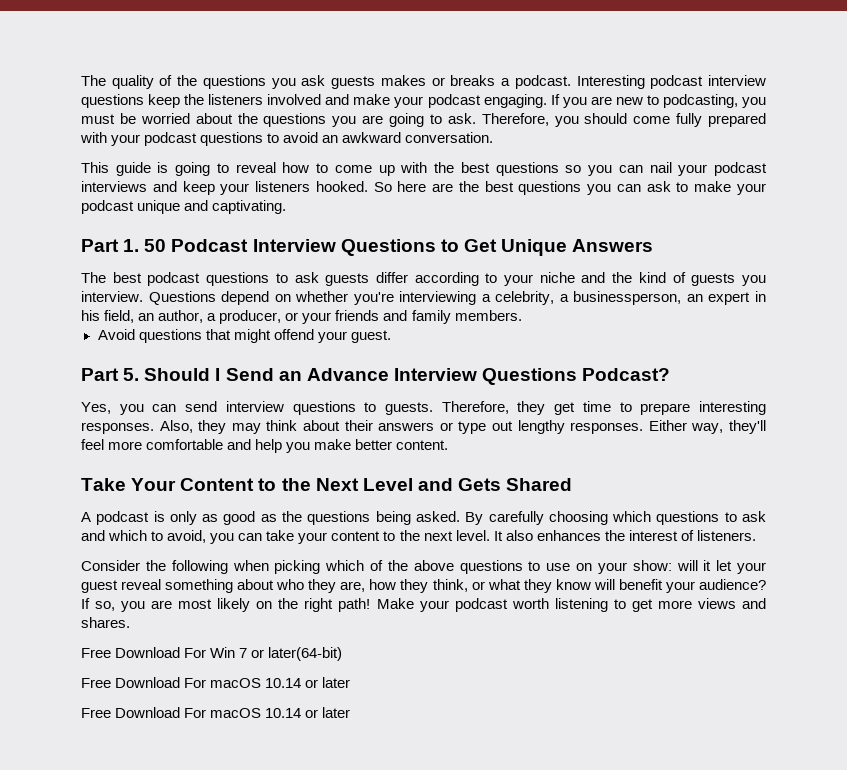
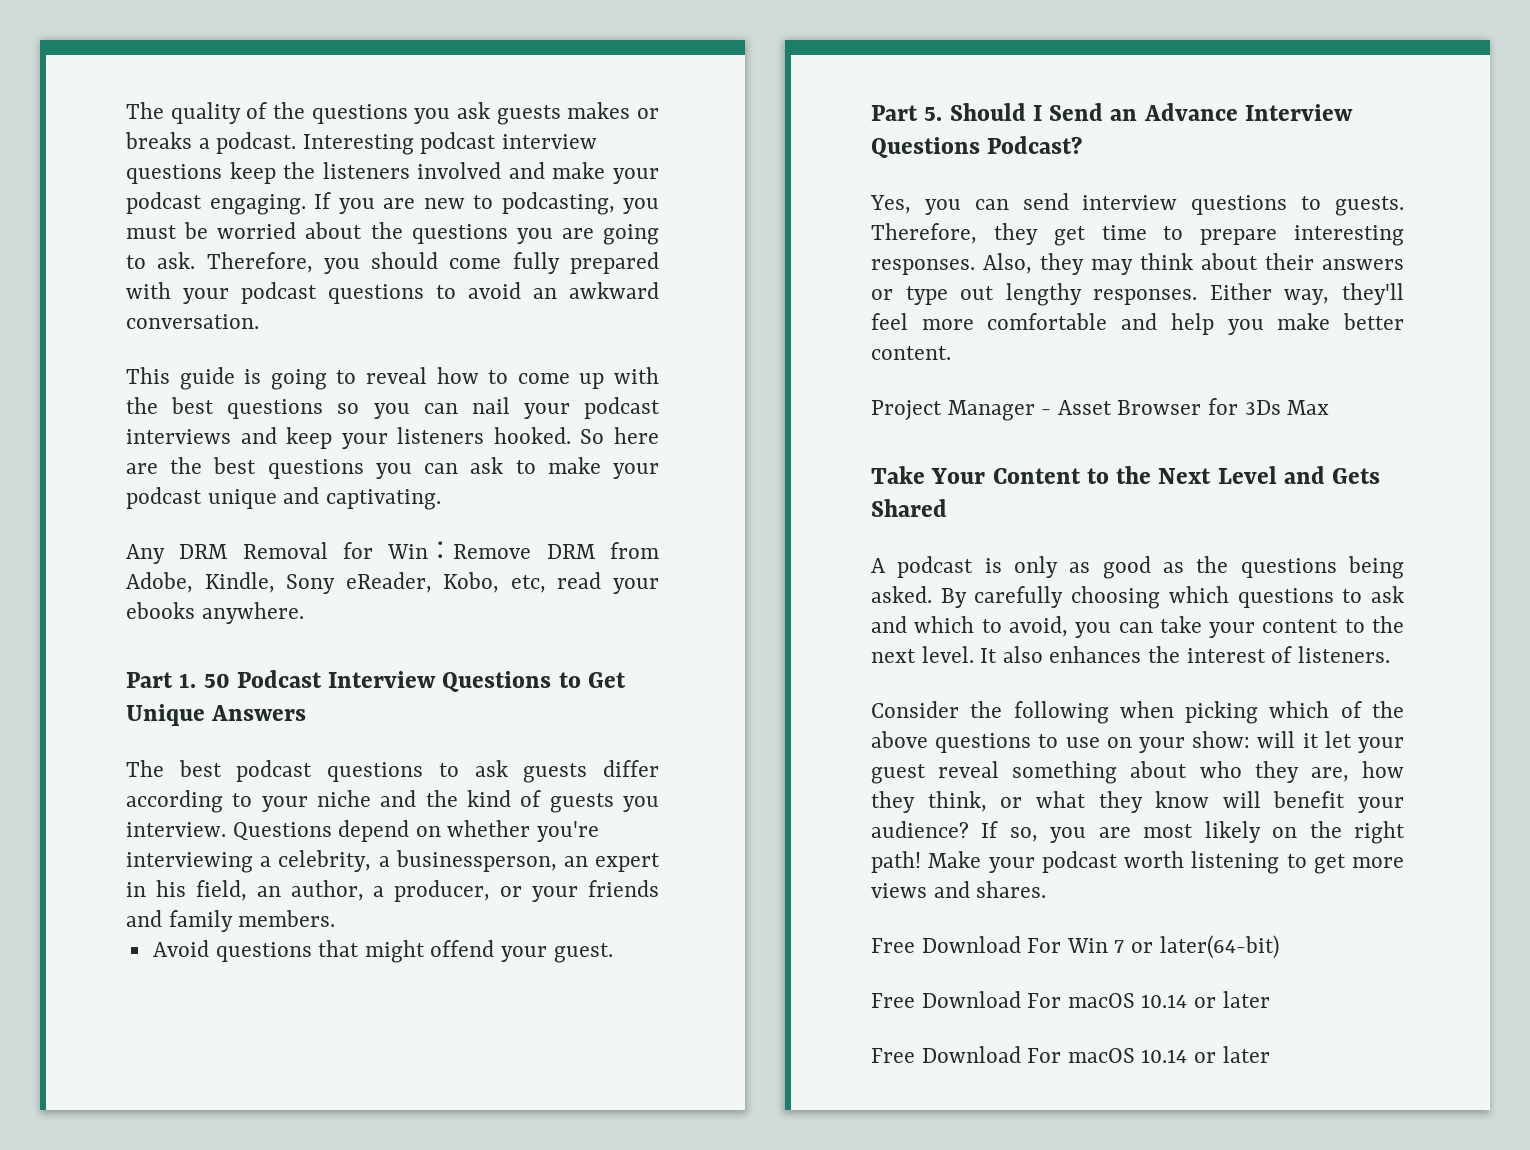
+ Any DRM Removal for Win：Remove DRM from Adobe, Kindle, Sony eReader, Kobo, etc, read your ebooks anywhere.
+ Project Manager - Asset Browser for 3Ds Max

